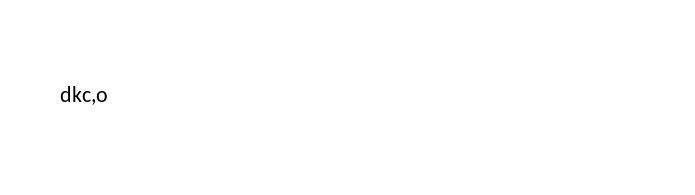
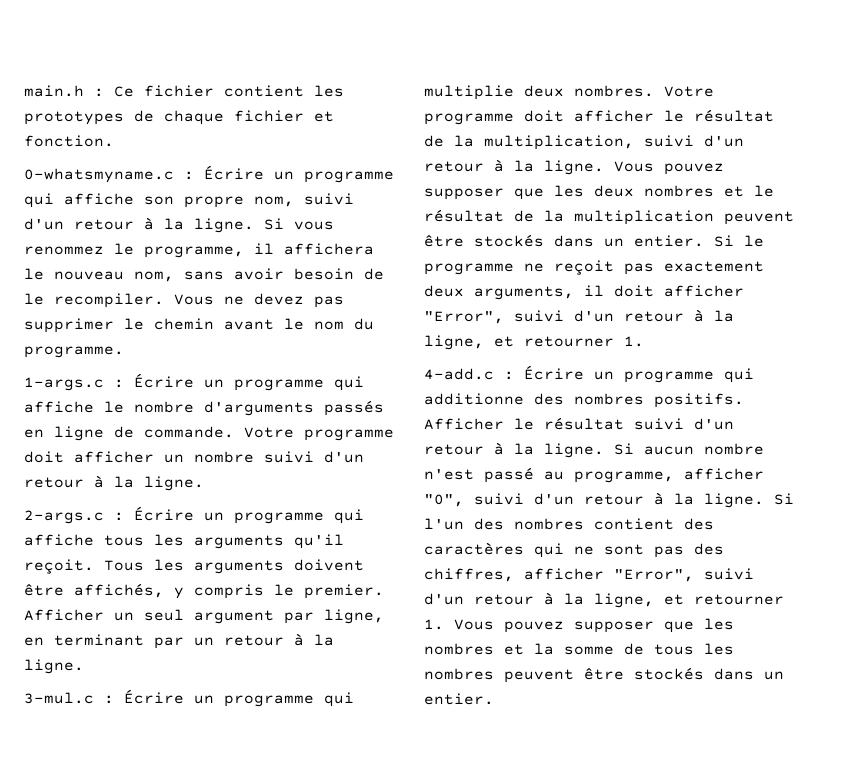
- dkc,o
+ main.h : Ce fichier contient les prototypes de chaque fichier et fonction.
+ 0-whatsmyname.c : Écrire un programme qui affiche son propre nom, suivi d'un retour à la ligne. Si vous renommez le programme, il affichera le nouveau nom, sans avoir besoin de le recompiler. Vous ne devez pas supprimer le chemin avant le nom du programme.
+ 1-args.c : Écrire un programme qui affiche le nombre d'arguments passés en ligne de commande. Votre programme doit afficher un nombre suivi d'un retour à la ligne.
+ 2-args.c : Écrire un programme qui affiche tous les arguments qu'il reçoit. Tous les arguments doivent être affichés, y compris le premier. Afficher un seul argument par ligne, en terminant par un retour à la ligne.
+ 3-mul.c : Écrire un programme qui multiplie deux nombres. Votre programme doit afficher le résultat de la multiplication, suivi d'un retour à la ligne. Vous pouvez supposer que les deux nombres et le résultat de la multiplication peuvent être stockés dans un entier. Si le programme ne reçoit pas exactement deux arguments, il doit afficher "Error", suivi d'un retour à la ligne, et retourner 1.
+ 4-add.c : Écrire un programme qui additionne des nombres positifs. Afficher le résultat suivi d'un retour à la ligne. Si aucun nombre n'est passé au programme, afficher "0", suivi d'un retour à la ligne. Si l'un des nombres contient des caractères qui ne sont pas des chiffres, afficher "Error", suivi d'un retour à la ligne, et retourner 1. Vous pouvez supposer que les nombres et la somme de tous les nombres peuvent être stockés dans un entier.

